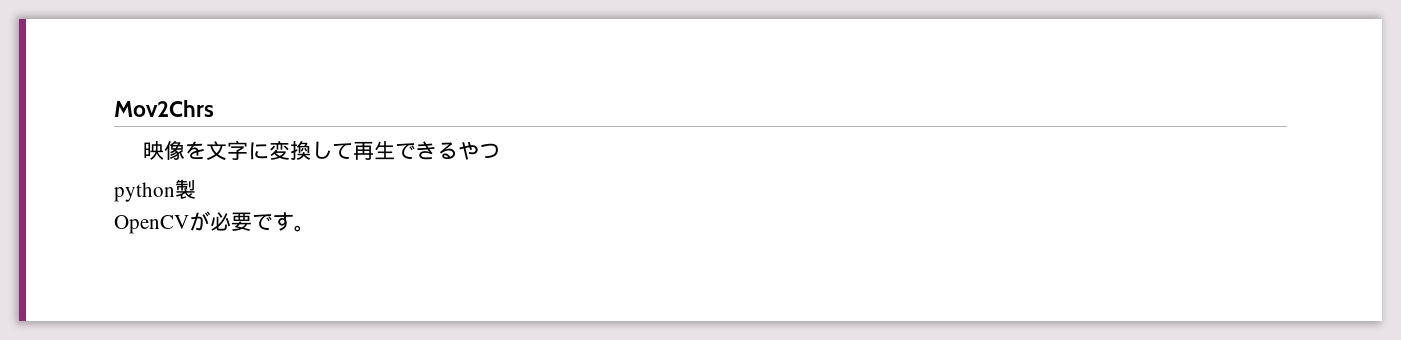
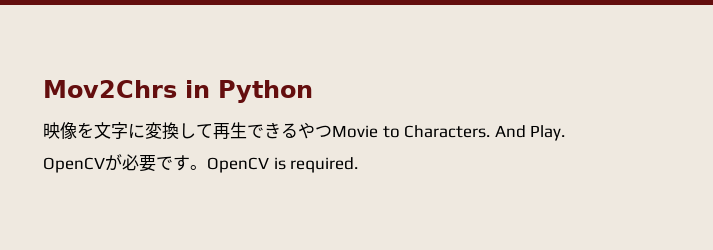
- Mov2Chrs
+ Mov2Chrs in Python
- 映像を文字に変換して再生できるやつ
- python製
+ 映像を文字に変換して再生できるやつMovie to Characters. And Play.
+ OpenCV is required.

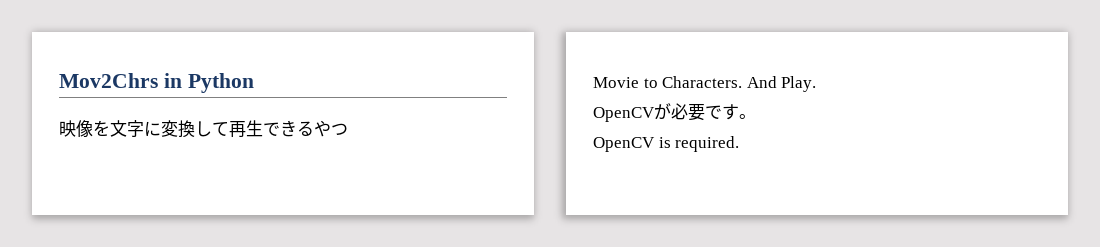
- 映像を文字に変換して再生できるやつMovie to Characters.
+ 映像を文字に変換して再生できるやつ
+ Movie to Characters.
- OpenCVが必要です。OpenCV is required.
+ OpenCVが必要です。
+ OpenCV is required.

